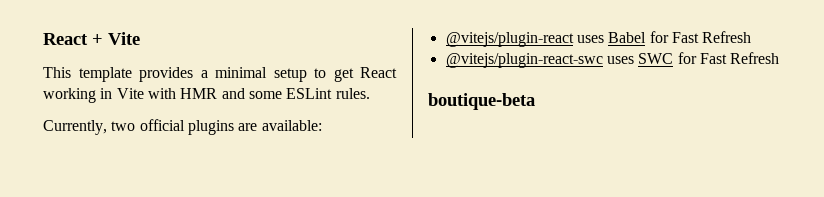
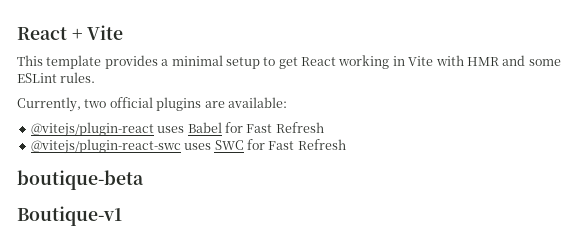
+ Boutique-v1

